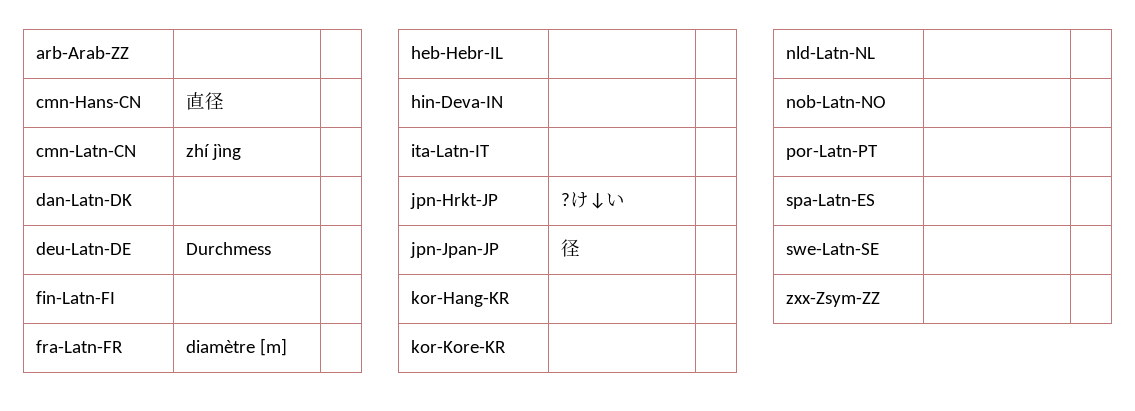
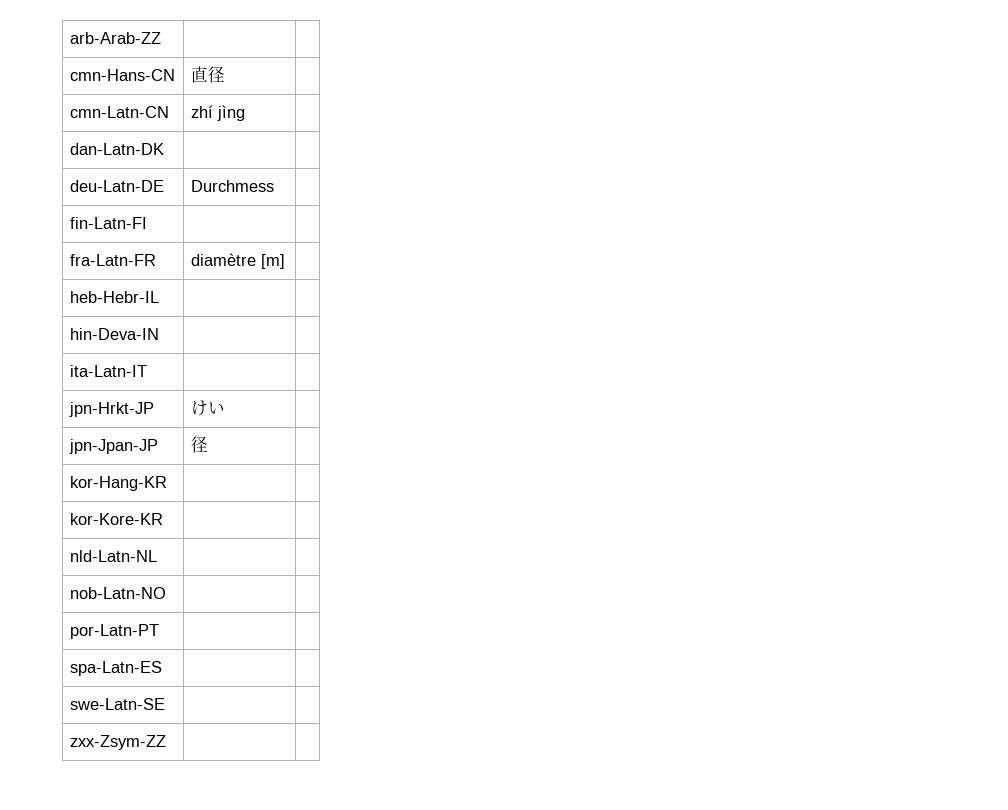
- jpn-Hrkt-JP | ?け↓い |
+ jpn-Hrkt-JP | けい |

